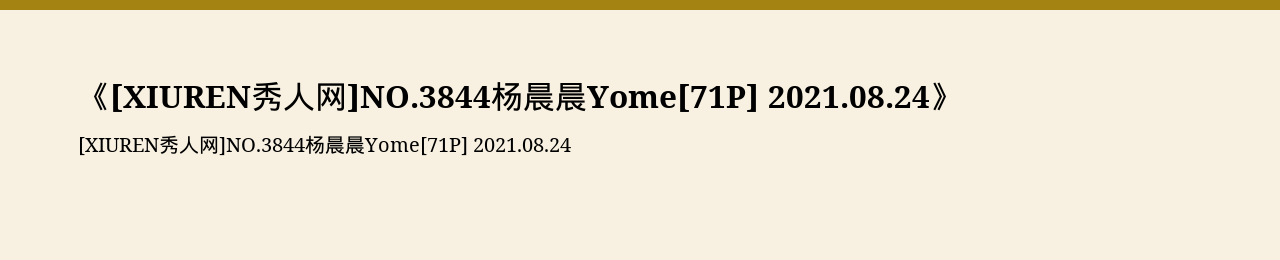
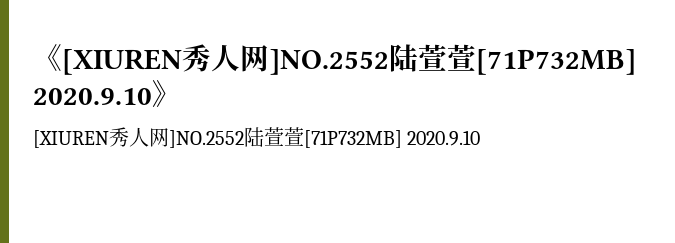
- 《[XIUREN秀人网]NO.3844杨晨晨Yome[71P] 2021.08.24》
- [XIUREN秀人网]NO.3844杨晨晨Yome[71P] 2021.08.24
+ 《[XIUREN秀人网]NO.2552陆萱萱[71P732MB] 2020.9.10》
+ [XIUREN秀人网]NO.2552陆萱萱[71P732MB] 2020.9.10

